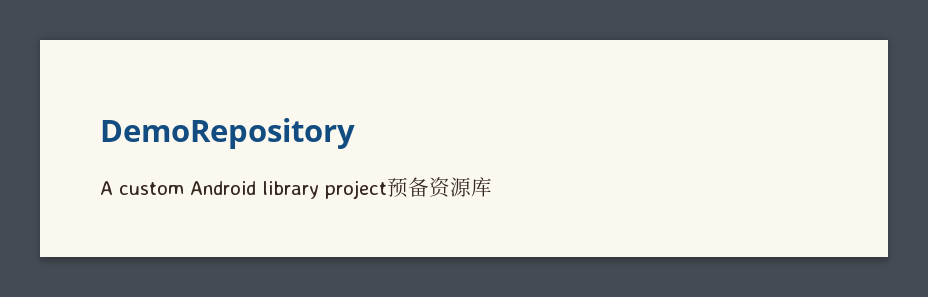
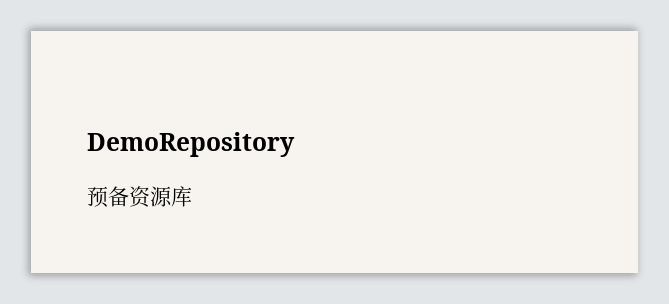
- A custom Android library project预备资源库
+ 预备资源库

